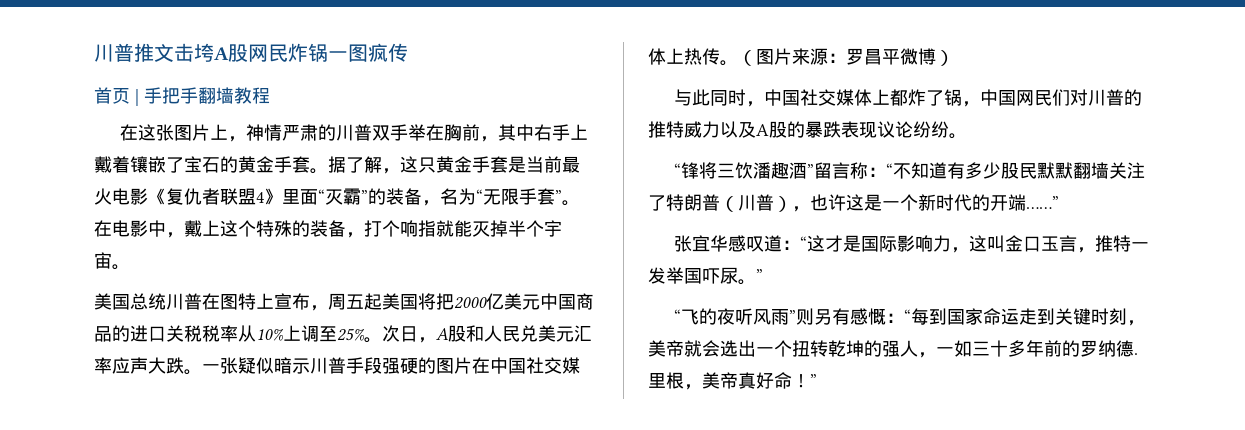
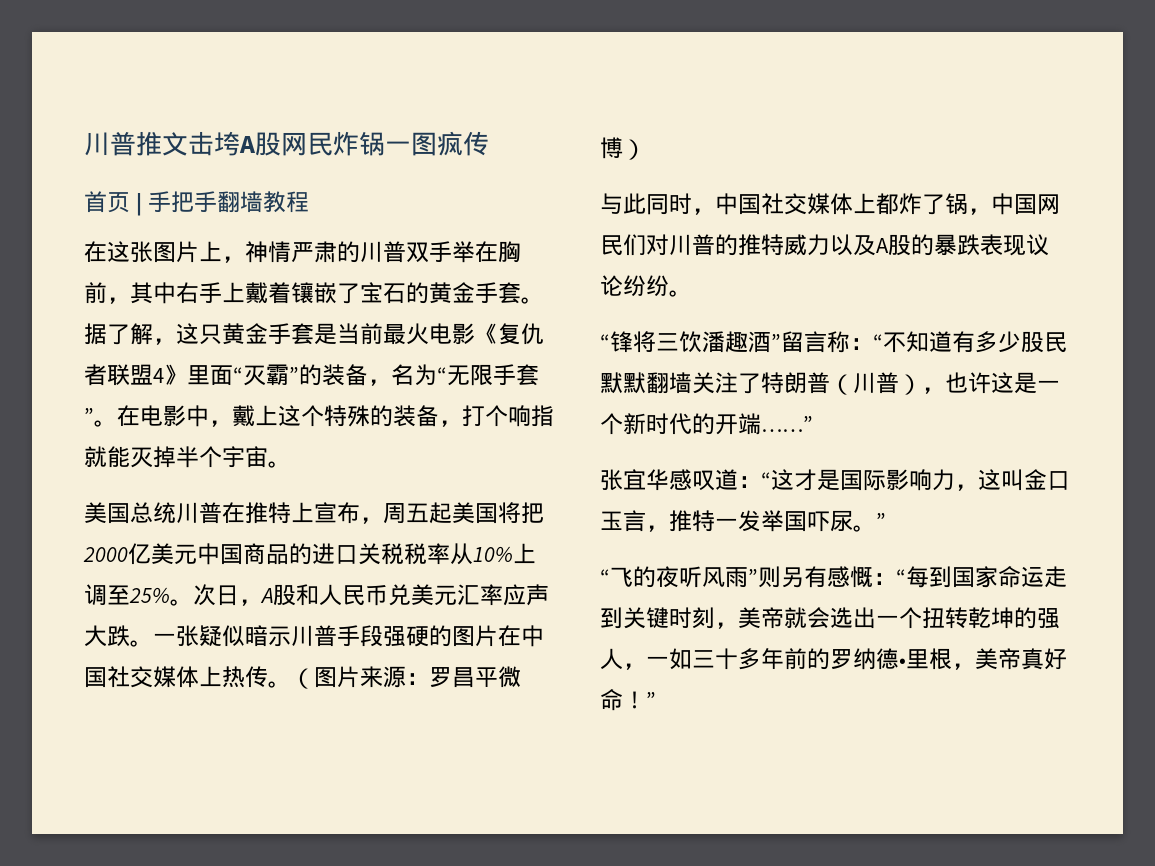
- 美国总统川普在图特上宣布，周五起美国将把2000亿美元中国商品的进口关税税率从10%上调至25%。
+ 美国总统川普在推特上宣布，周五起美国将把2000亿美元中国商品的进口关税税率从10%上调至25%。
- 次日，A股和人民兑美元汇率应声大跌。
+ 次日，A股和人民币兑美元汇率应声大跌。
- “飞的夜听风雨”则另有感慨：“每到国家命运走到关键时刻，美帝就会选出一个扭转乾坤的强人，一如三十多年前的罗纳德.里根，美帝真好命！”
+ “飞的夜听风雨”则另有感慨：“每到国家命运走到关键时刻，美帝就会选出一个扭转乾坤的强人，一如三十多年前的罗纳德•里根，美帝真好命！”

